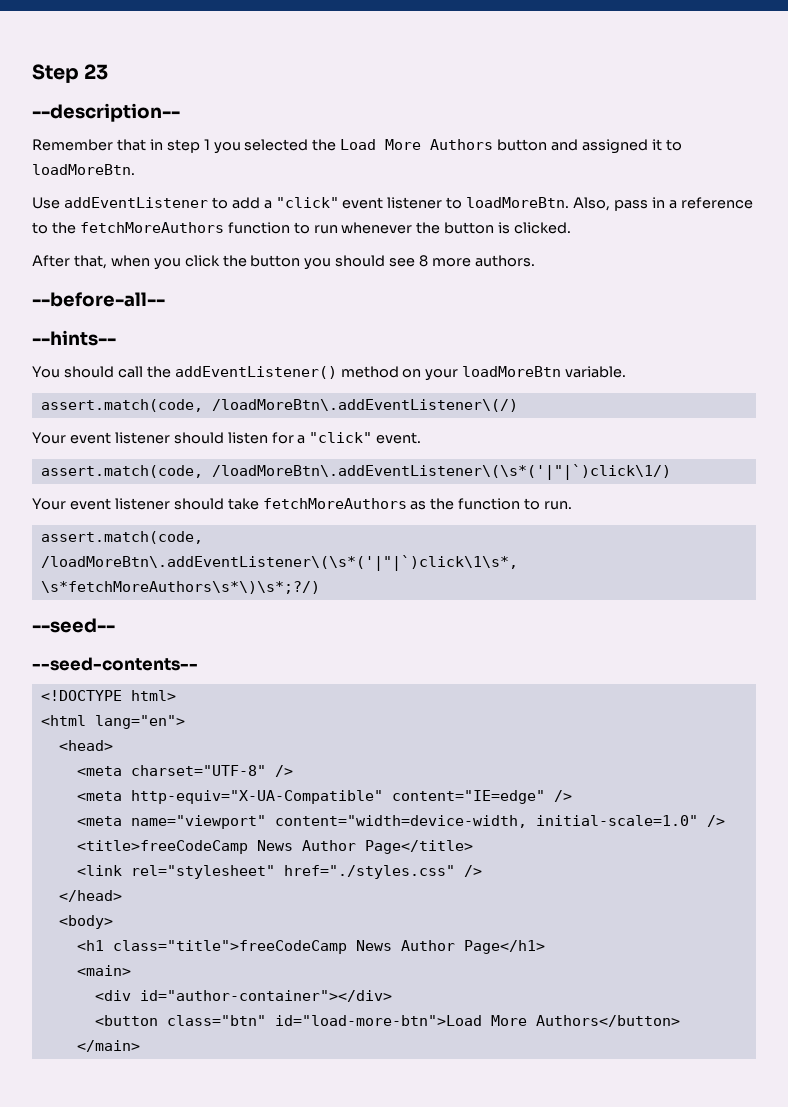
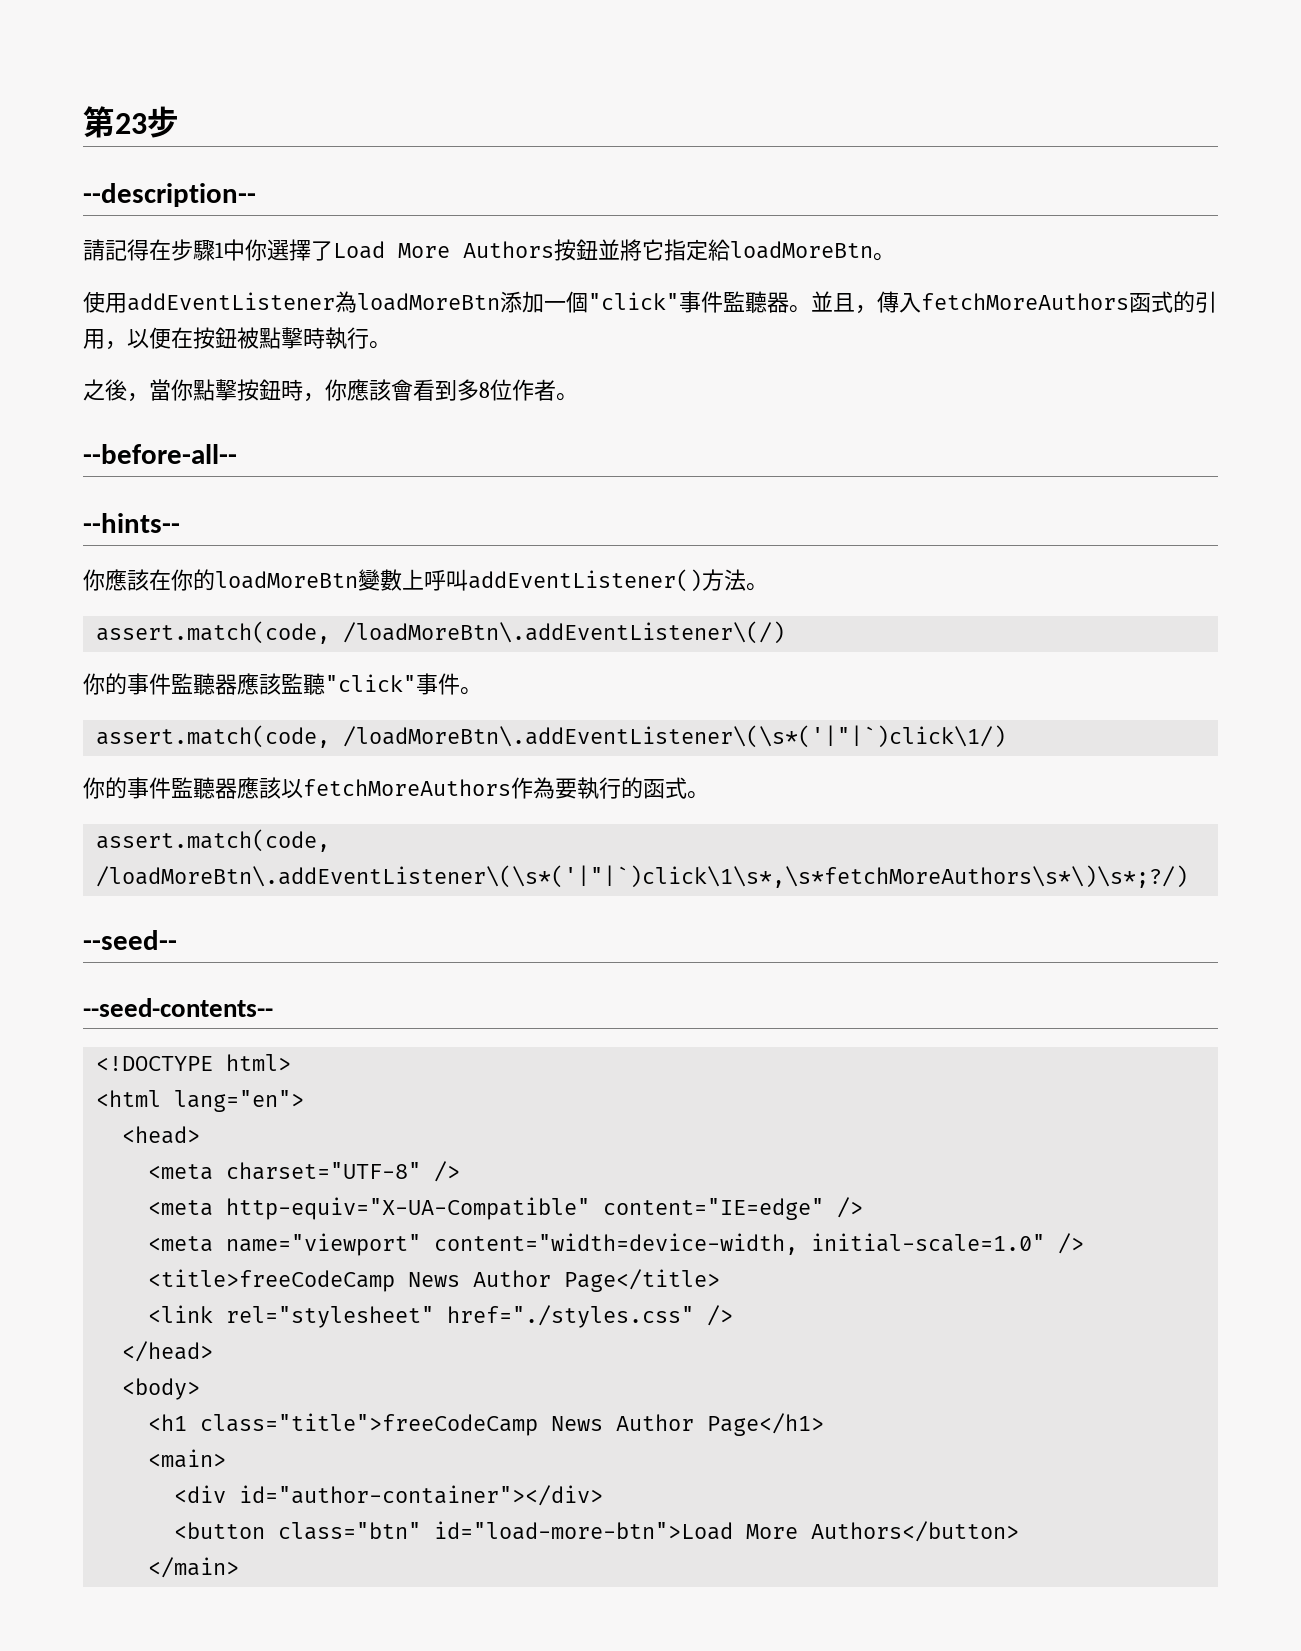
- Step 23
+ 第23步
- Remember that in step 1 you selected the Load More Authors button and assigned it to loadMoreBtn.
- Use addEventListener to add a "click" event listener to loadMoreBtn. Also, pass in a reference to the fetchMoreAuthors function to run whenever the button is clicked.
- After that, when you click the button you should see 8 more authors.
+ 請記得在步驟1中你選擇了Load More Authors按鈕並將它指定給loadMoreBtn。
+ 使用addEventListener為loadMoreBtn添加一個"click"事件監聽器。並且，傳入fetchMoreAuthors函式的引用，以便在按鈕被點擊時執行。
+ 之後，當你點擊按鈕時，你應該會看到多8位作者。
  --before-all--
  --hints--
- You should call the addEventListener() method on your loadMoreBtn variable.
+ 你應該在你的loadMoreBtn變數上呼叫addEventListener()方法。
  assert.match(code, /loadMoreBtn\.addEventListener\(/)
- Your event listener should listen for a "click" event.
+ 你的事件監聽器應該監聽"click"事件。
  assert.match(code, /loadMoreBtn\.addEventListener\(\s*('|"|`)click\1/)
- Your event listener should take fetchMoreAuthors as the function to run.
+ 你的事件監聽器應該以fetchMoreAuthors作為要執行的函式。

